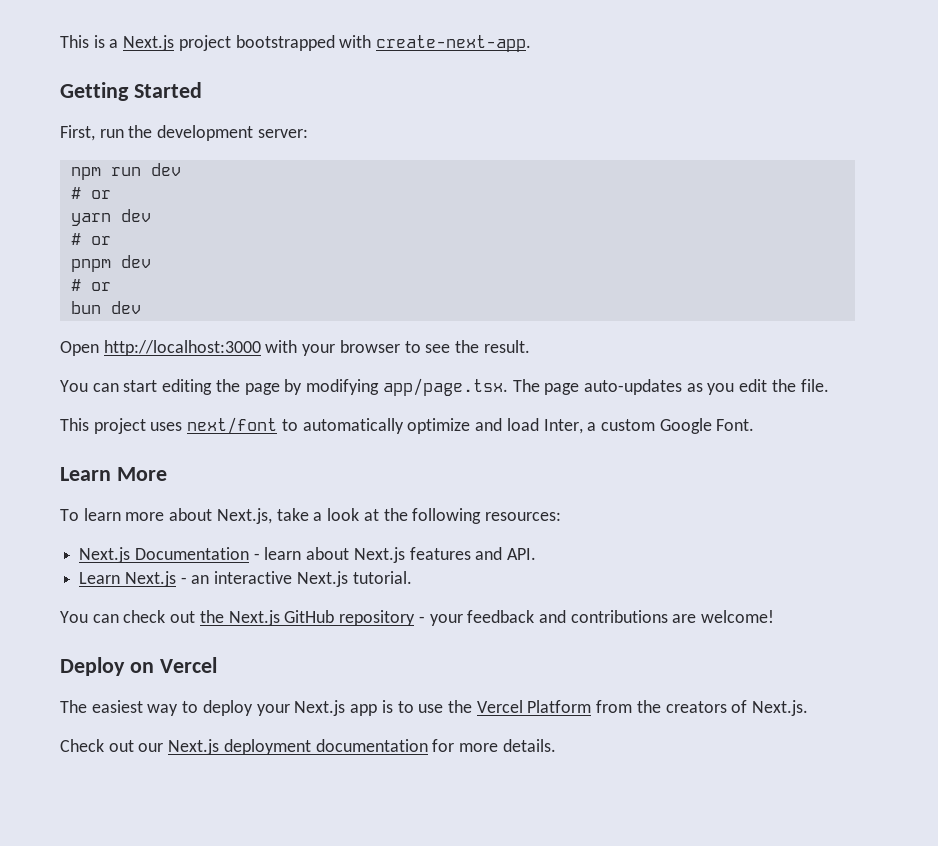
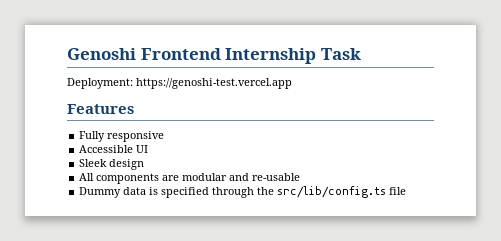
- This is a Next.js project bootstrapped with create-next-app.
- Getting Started
- First, run the development server:
- npm run dev
- # or
- yarn dev
- # or
- pnpm dev
- # or
- bun dev
- Open http://localhost:3000 with your browser to see the result.
- You can start editing the page by modifying app/page.tsx. The page auto-updates as you edit the file.
- This project uses next/font to automatically optimize and load Inter, a custom Google Font.
- Learn More
- To learn more about Next.js, take a look at the following resources:
- Next.js Documentation - learn about Next.js features and API.
- Learn Next.js - an interactive Next.js tutorial.
- You can check out the Next.js GitHub repository - your feedback and contributions are welcome!
- Deploy on Vercel
- The easiest way to deploy your Next.js app is to use the Vercel Platform from the creators of Next.js.
- Check out our Next.js deployment documentation for more details.
+ Genoshi Frontend Internship Task
+ Deployment: https://genoshi-test.vercel.app
+ Features
+ Fully responsive
+ Accessible UI
+ Sleek design
+ All components are modular and re-usable
+ Dummy data is specified through the src/lib/config.ts file

